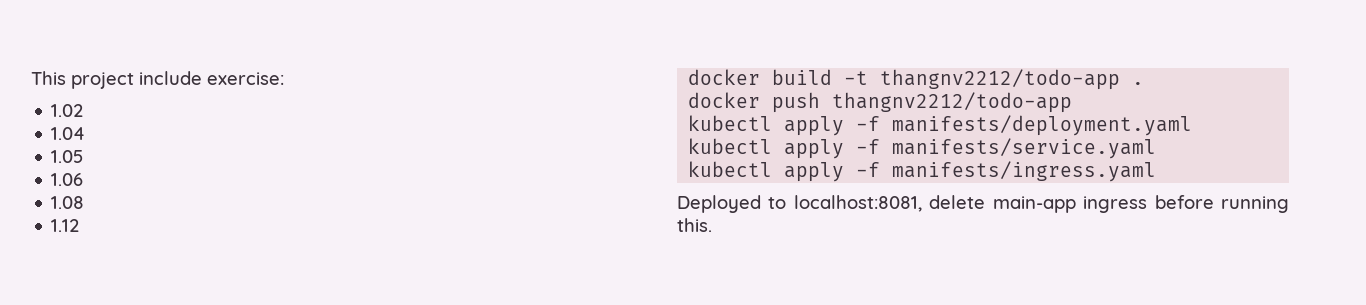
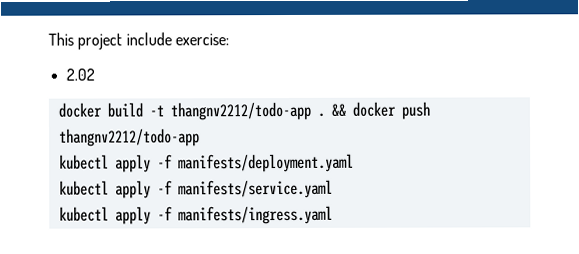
- 1.02
- 1.04
- 1.05
- 1.06
- 1.08
- 1.12
+ 2.02
- docker build -t thangnv2212/todo-app .
- docker push thangnv2212/todo-app
+ docker build -t thangnv2212/todo-app . && docker push thangnv2212/todo-app
- Deployed to localhost:8081, delete main-app ingress before running this.

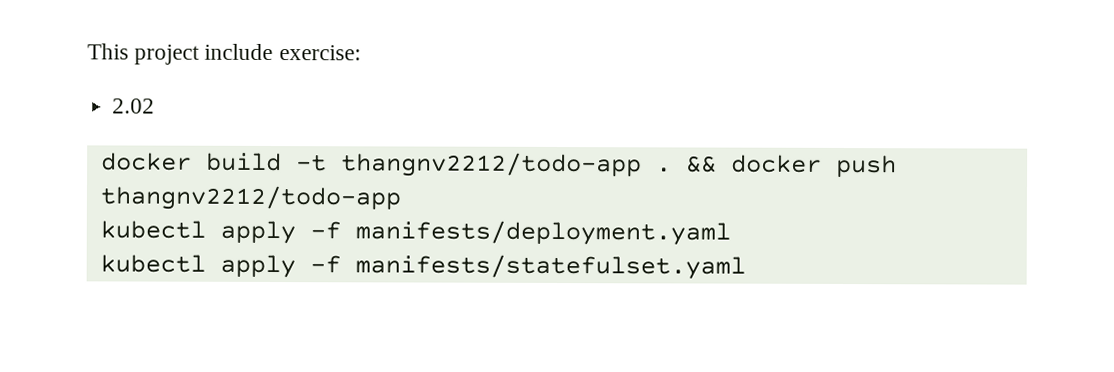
- kubectl apply -f manifests/service.yaml
- kubectl apply -f manifests/ingress.yaml
+ kubectl apply -f manifests/statefulset.yaml

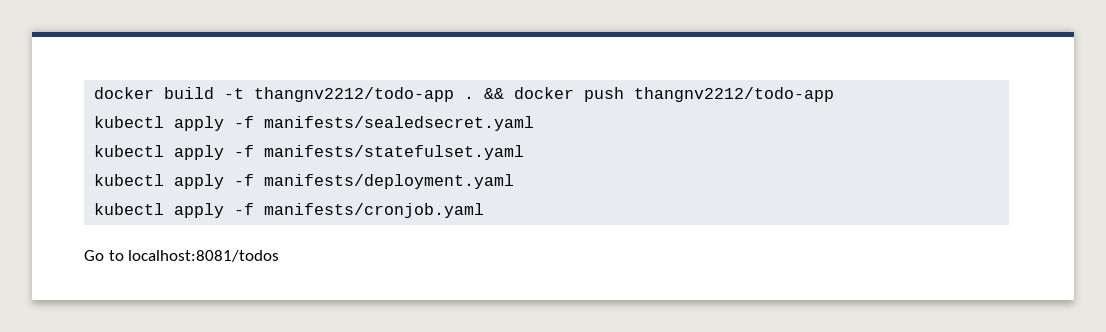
- This project include exercise:
- 2.02
+ kubectl apply -f manifests/sealedsecret.yaml
+ kubectl apply -f manifests/statefulset.yaml
- kubectl apply -f manifests/statefulset.yaml
+ kubectl apply -f manifests/cronjob.yaml
+ Go to localhost:8081/todos

